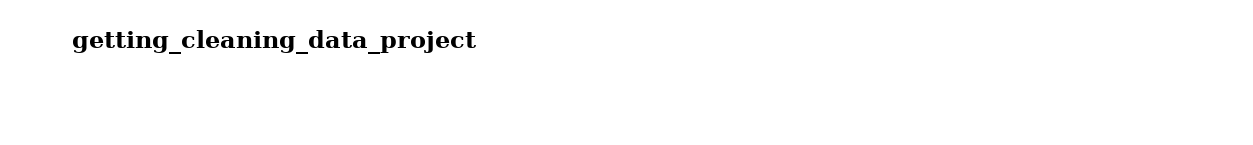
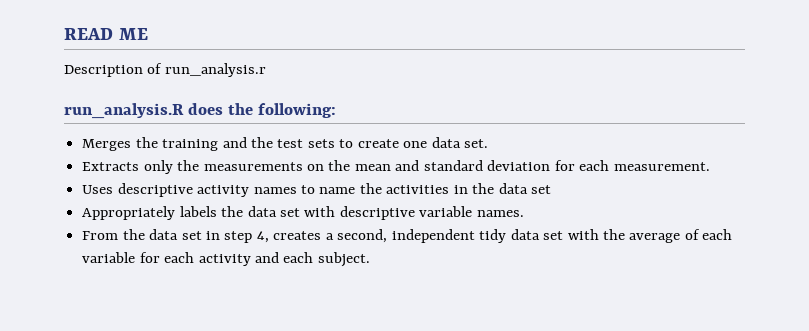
- getting_cleaning_data_project
+ READ ME
+ Description of run_analysis.r
+ run_analysis.R does the following:
+ Merges the training and the test sets to create one data set.
+ Extracts only the measurements on the mean and standard deviation for each measurement.
+ Uses descriptive activity names to name the activities in the data set
+ Appropriately labels the data set with descriptive variable names.
+ From the data set in step 4, creates a second, independent tidy data set with the average of each variable for each activity and each subject.

